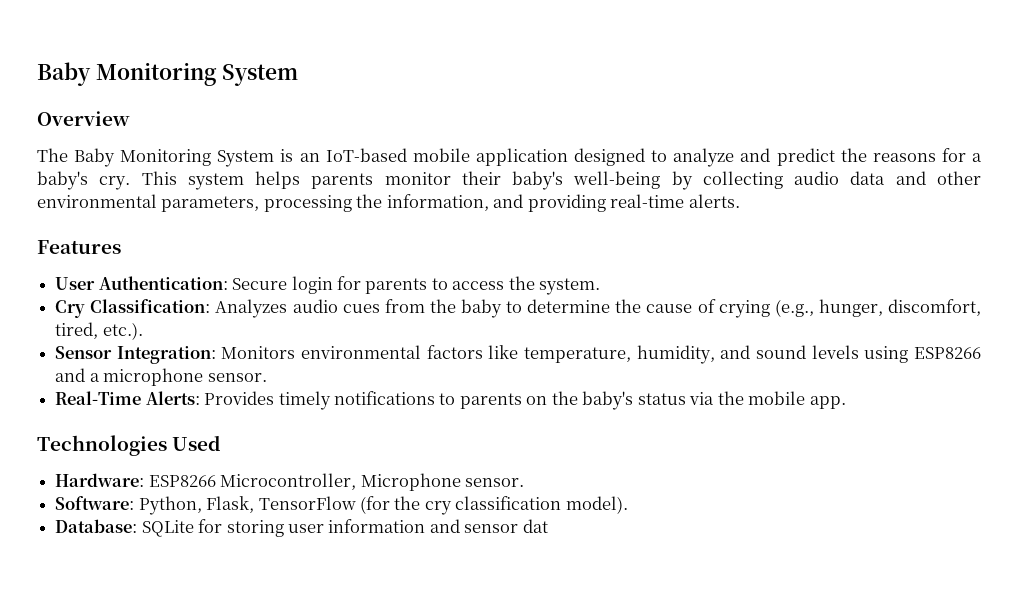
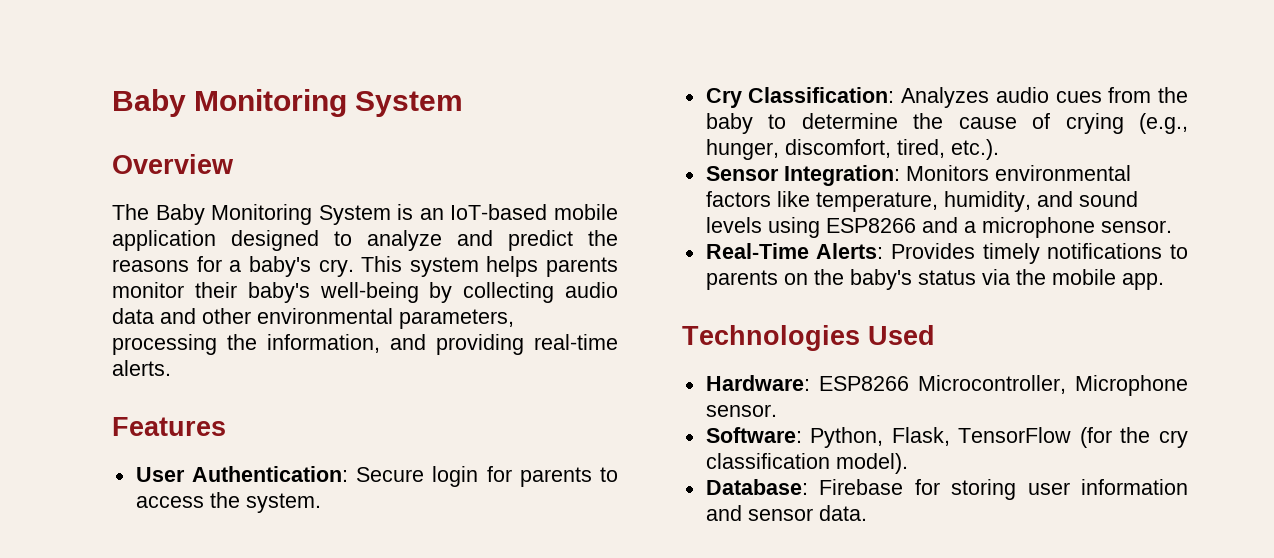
- Database: SQLite for storing user information and sensor dat
+ Database: Firebase for storing user information and sensor data.

